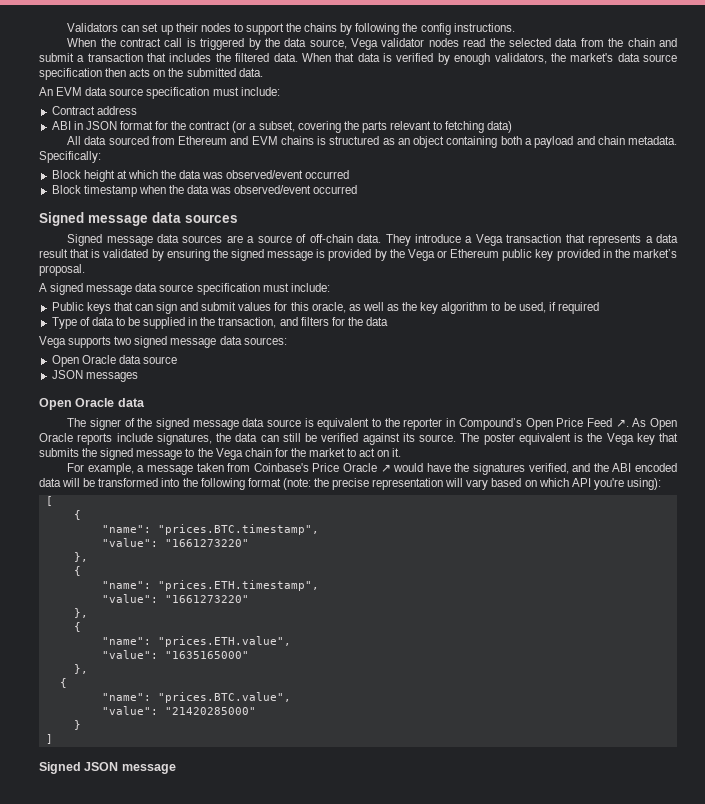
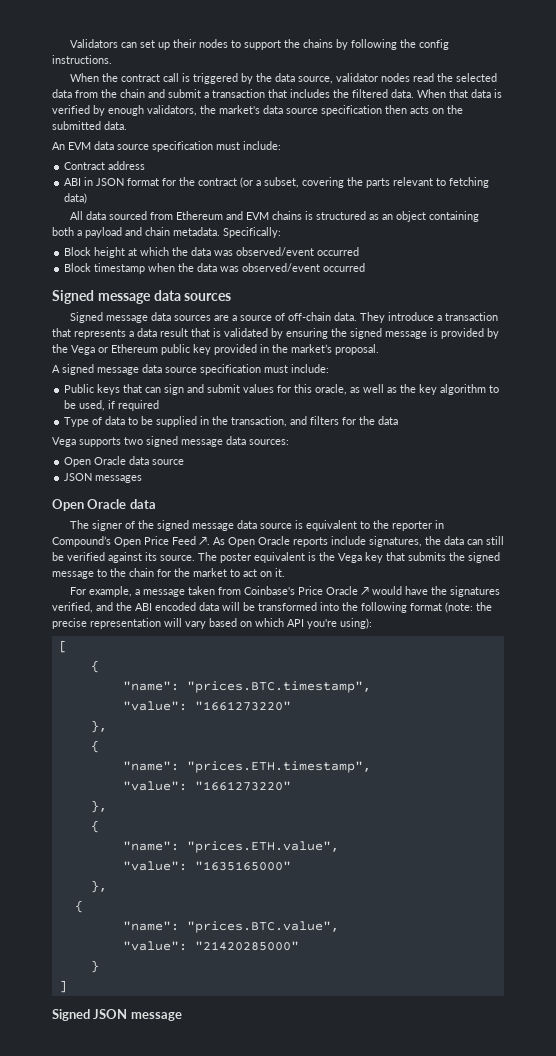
- When the contract call is triggered by the data source, Vega validator nodes read the selected data from the chain and submit a transaction that includes the filtered data.
+ When the contract call is triggered by the data source, validator nodes read the selected data from the chain and submit a transaction that includes the filtered data.
- They introduce a Vega transaction that represents a data result that is validated by ensuring the signed message is provided by the Vega or Ethereum public key provided in the market’s proposal.
+ They introduce a transaction that represents a data result that is validated by ensuring the signed message is provided by the Vega or Ethereum public key provided in the market’s proposal.
- The poster equivalent is the Vega key that submits the signed message to the Vega chain for the market to act on it.
+ The poster equivalent is the Vega key that submits the signed message to the chain for the market to act on it.

